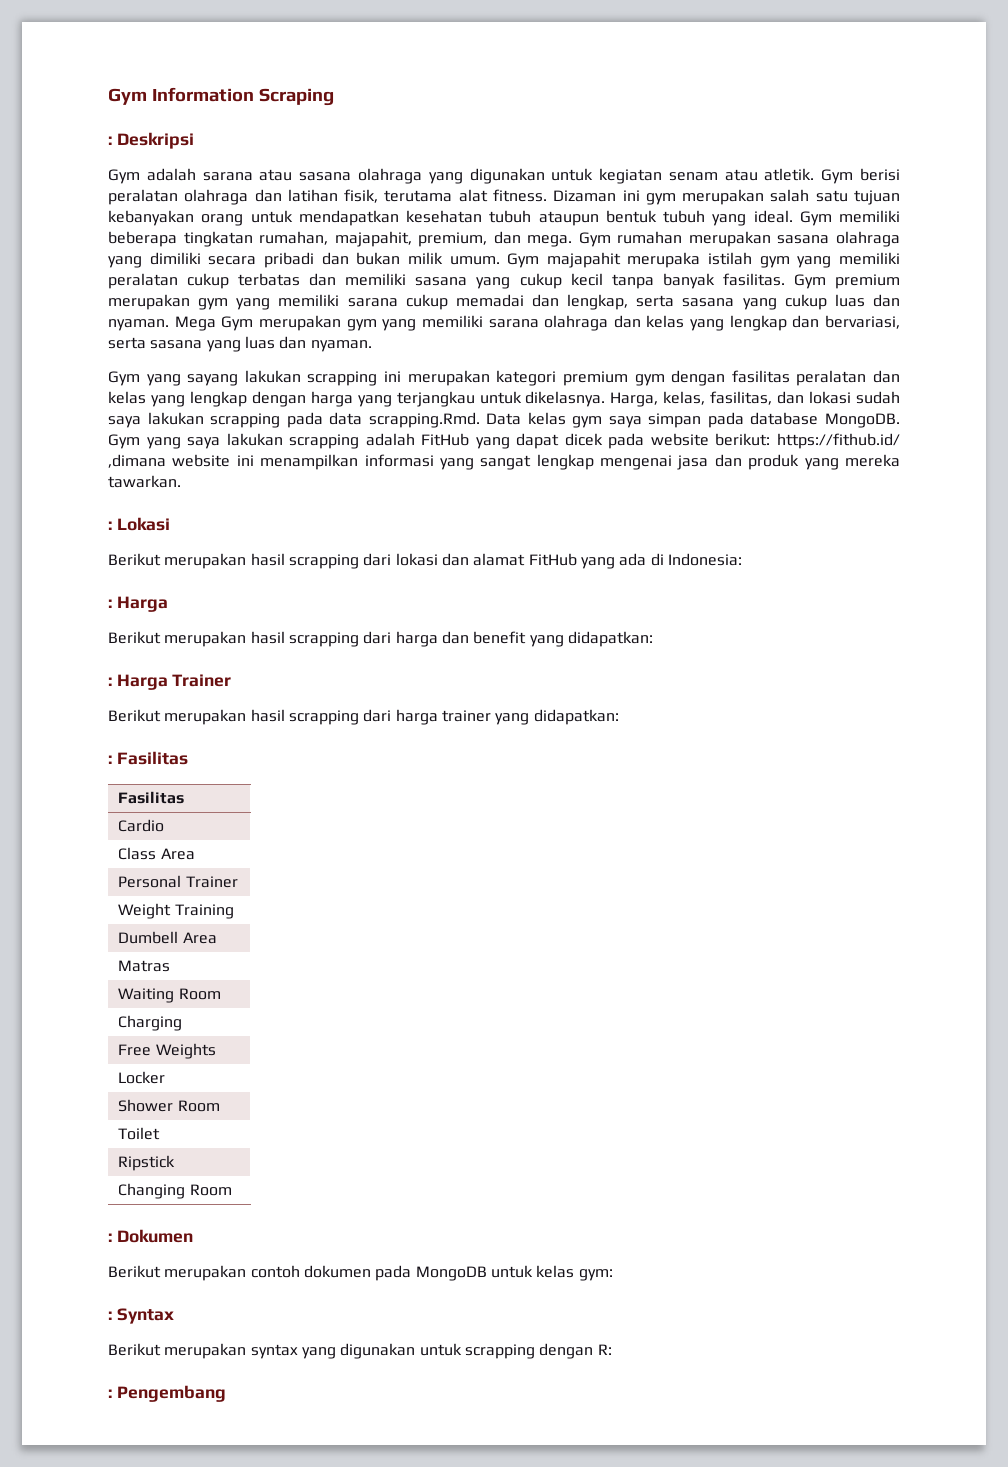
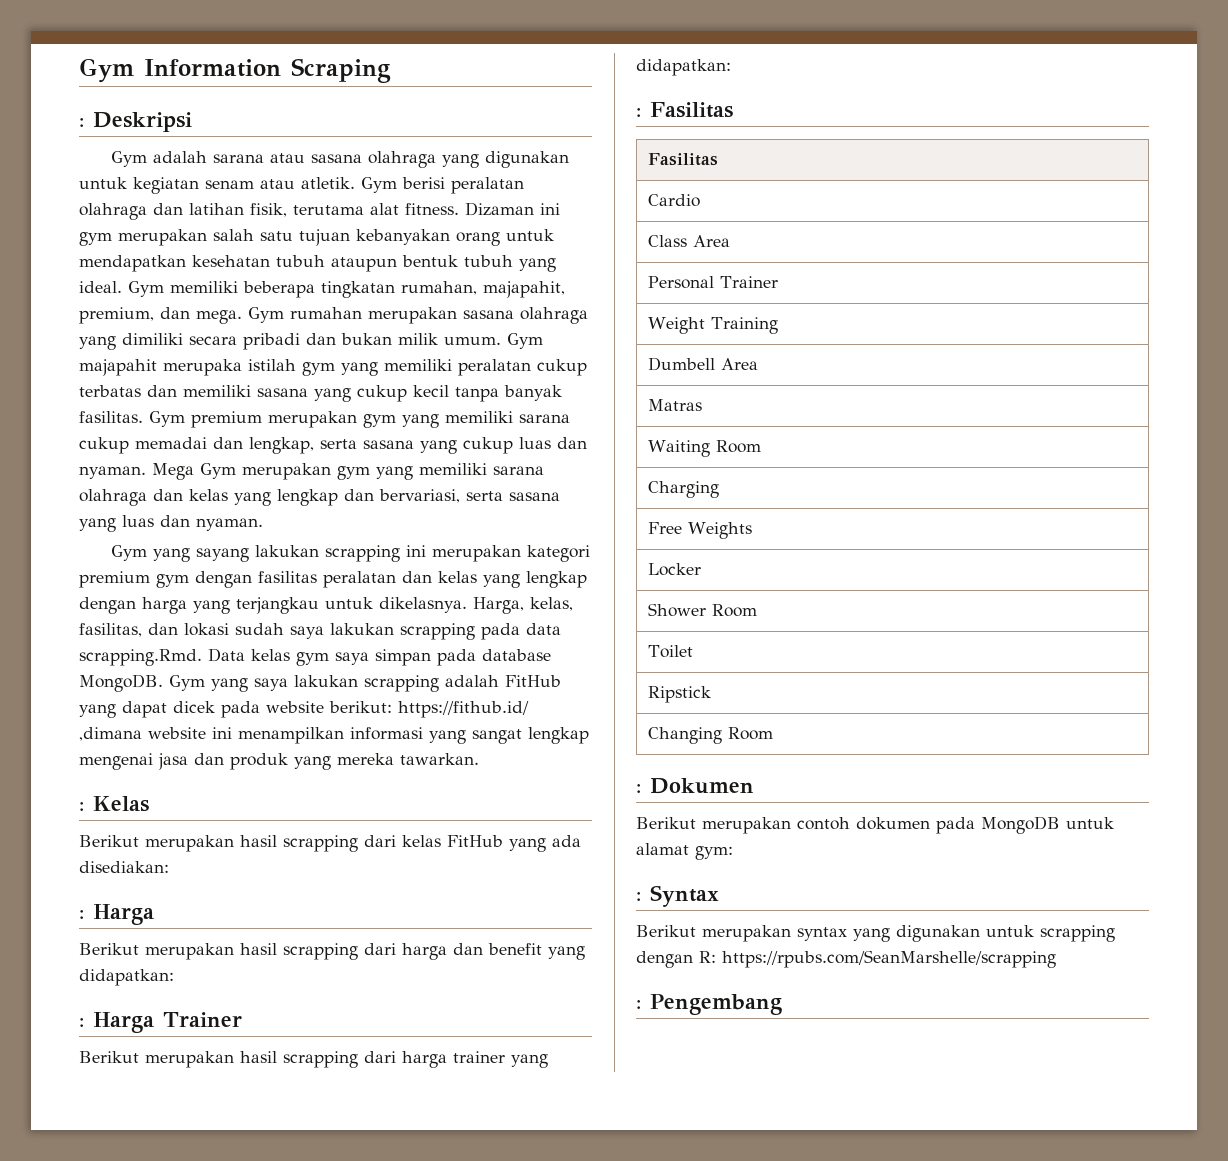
- : Lokasi
- Berikut merupakan hasil scrapping dari lokasi dan alamat FitHub yang ada di Indonesia:
+ : Kelas
+ Berikut merupakan hasil scrapping dari kelas FitHub yang ada disediakan:
- Berikut merupakan contoh dokumen pada MongoDB untuk kelas gym:
+ Berikut merupakan contoh dokumen pada MongoDB untuk alamat gym:
- Berikut merupakan syntax yang digunakan untuk scrapping dengan R:
+ Berikut merupakan syntax yang digunakan untuk scrapping dengan R: https://rpubs.com/SeanMarshelle/scrapping

